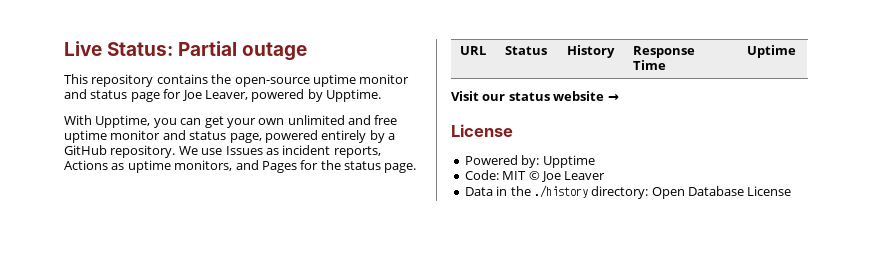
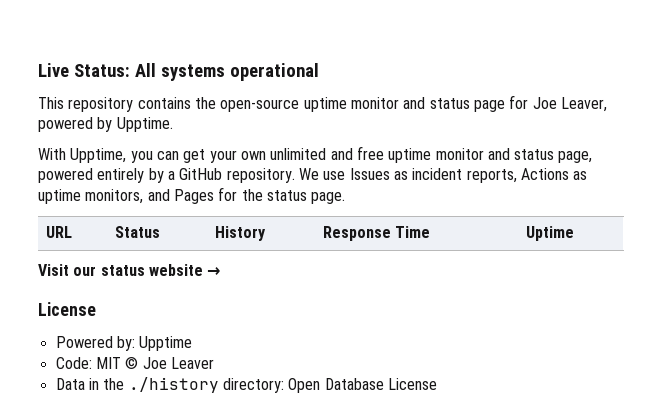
- Live Status: Partial outage
+ Live Status: All systems operational

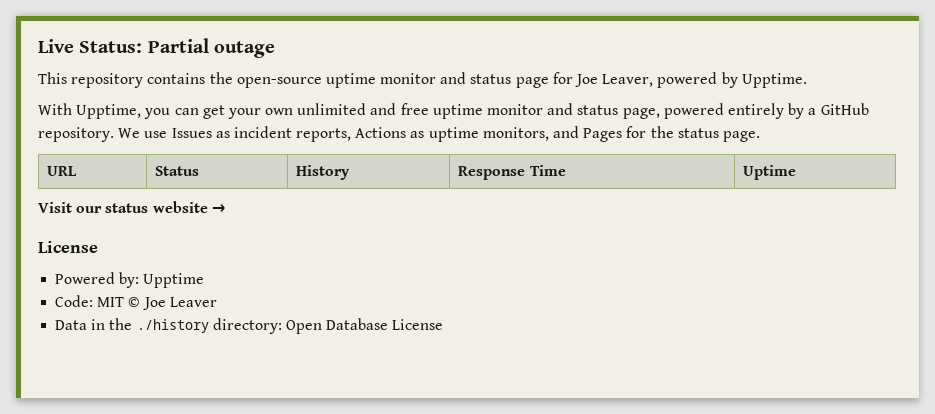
- Live Status: All systems operational
+ Live Status: Partial outage

